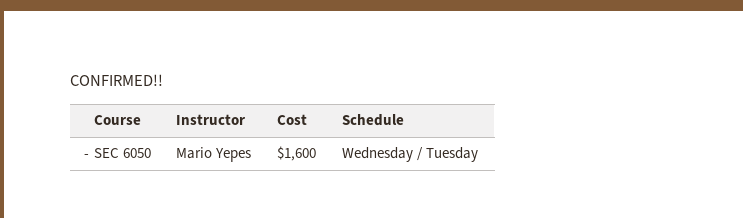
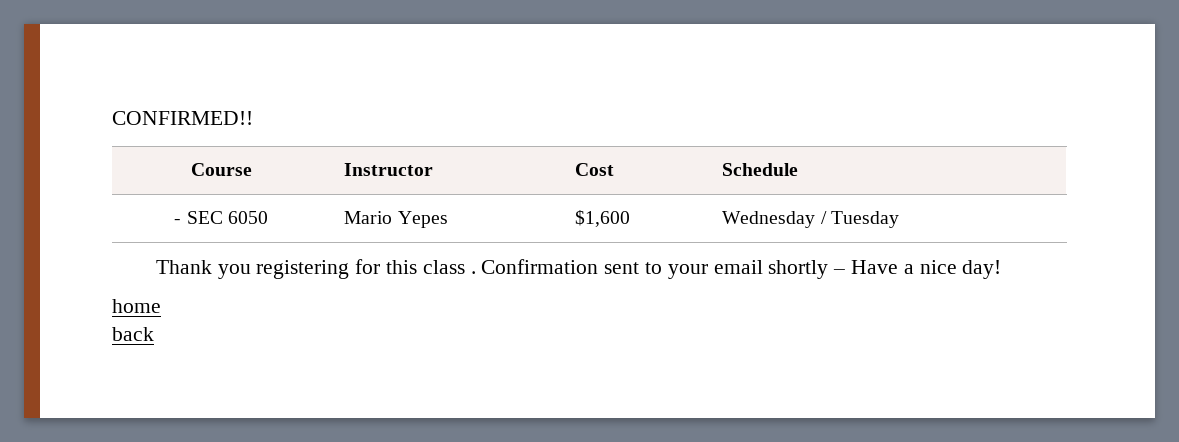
+ Thank you registering for this class . Confirmation sent to your email shortly – Have a nice day!
+ home
+ back

